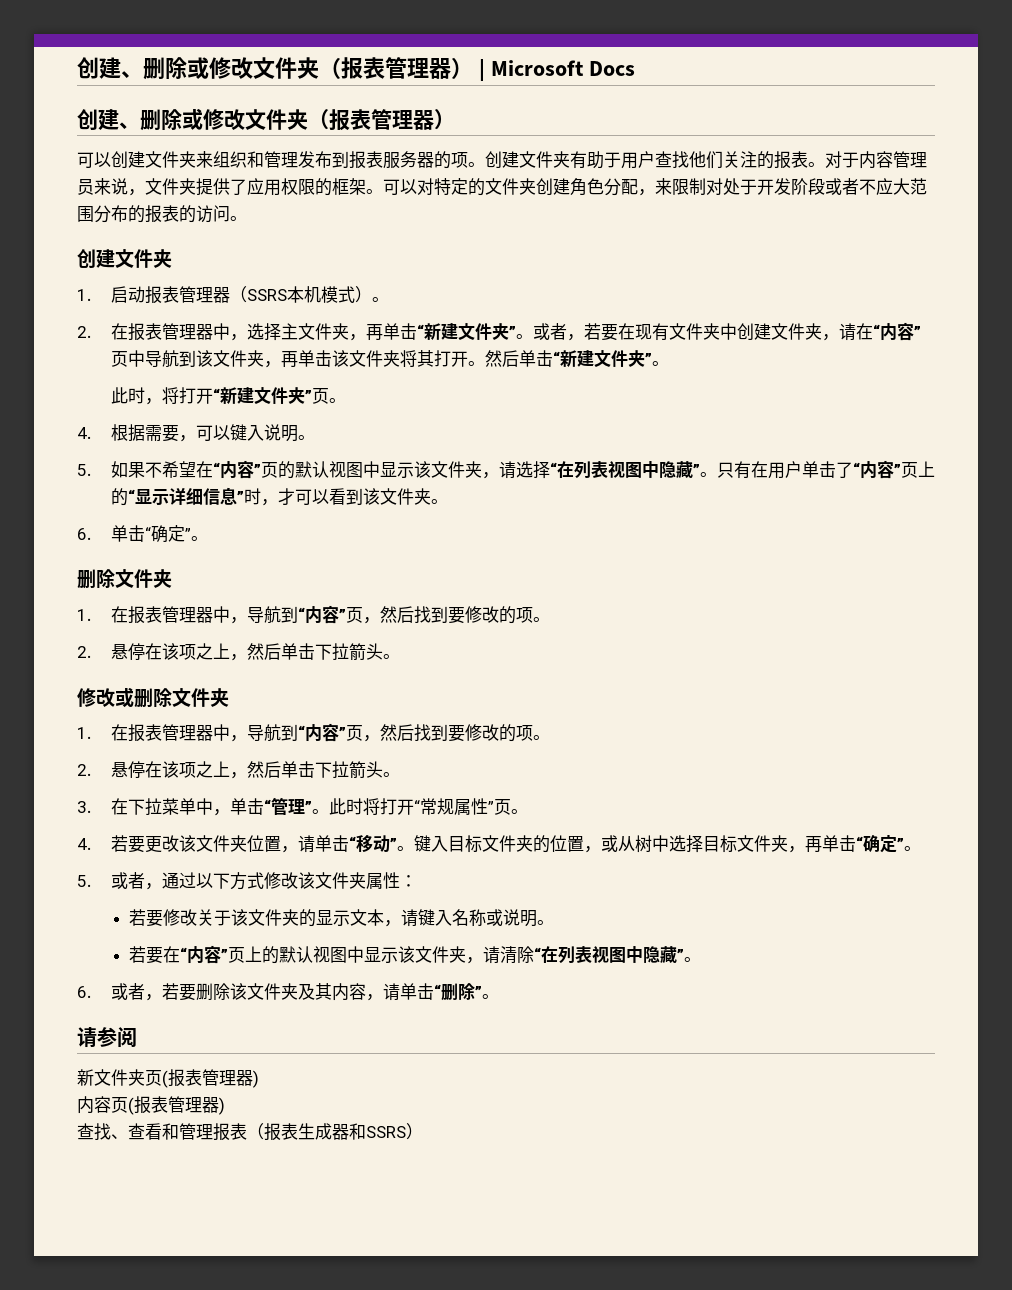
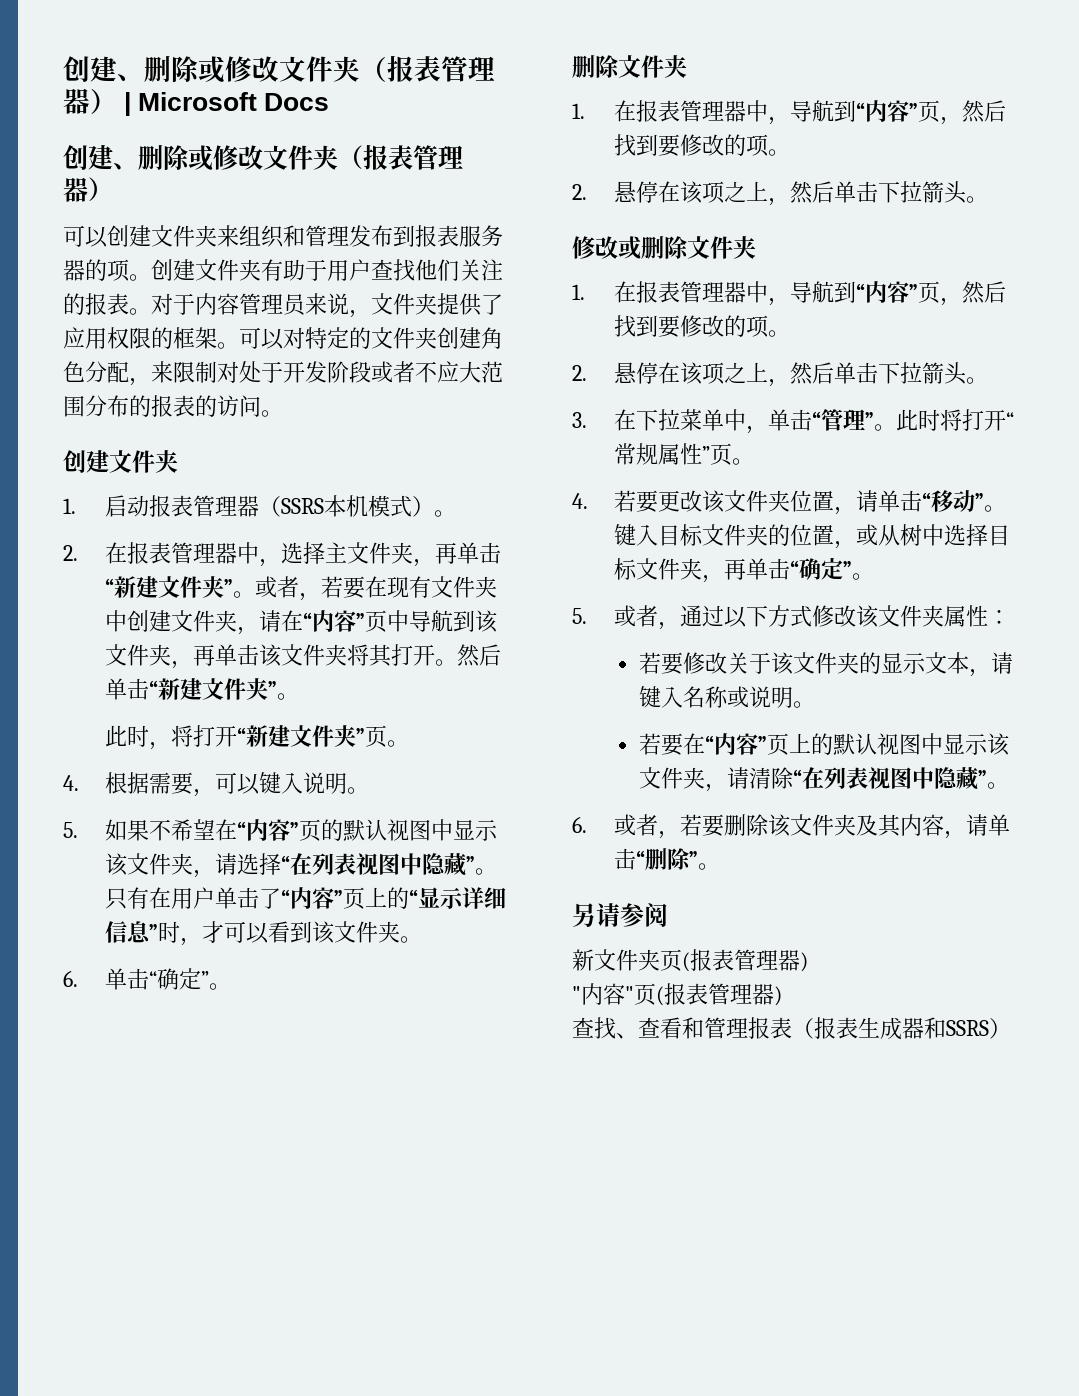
- 请参阅
+ 另请参阅
- 内容页(报表管理器)
+ "内容"页(报表管理器)

